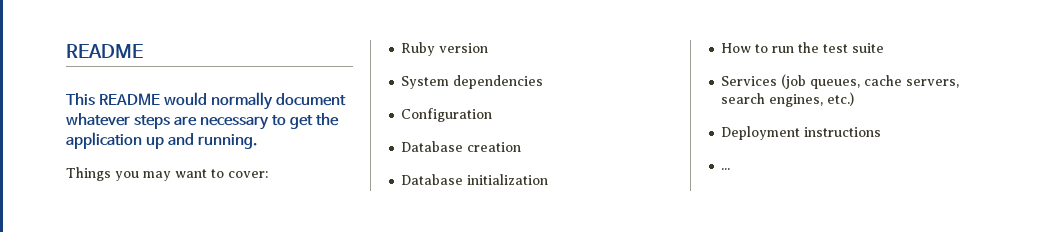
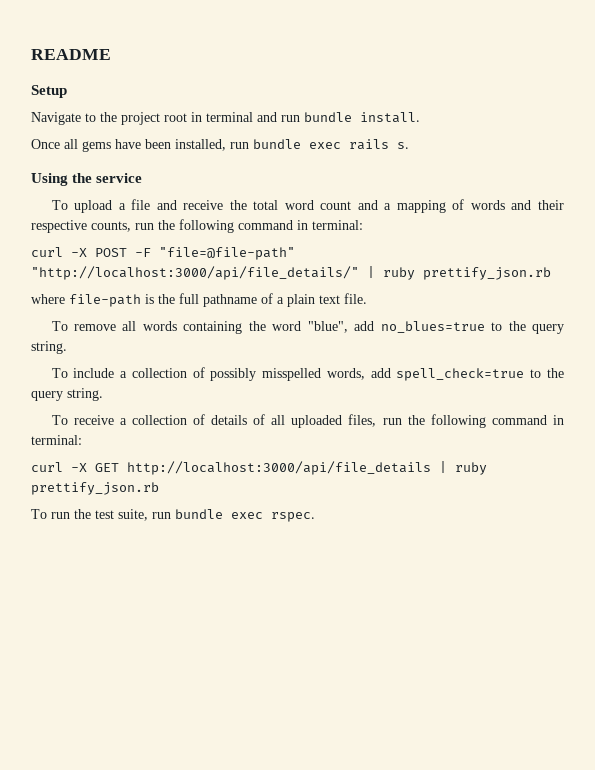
- This README would normally document whatever steps are necessary to get the application up and running.
- Things you may want to cover:
- Ruby version
- System dependencies
- Configuration
- Database creation
- Database initialization
- How to run the test suite
- Services (job queues, cache servers, search engines, etc.)
- Deployment instructions
- ...
+ Setup
+ Navigate to the project root in terminal and run bundle install.
+ Once all gems have been installed, run bundle exec rails s.
+ Using the service
+ To upload a file and receive the total word count and a mapping of words and their respective counts, run the following command in terminal:
+ curl -X POST -F "file=@file-path" "http://localhost:3000/api/file_details/" | ruby prettify_json.rb
+ where file-path is the full pathname of a plain text file.
+ To remove all words containing the word "blue", add no_blues=true to the query string.
+ To include a collection of possibly misspelled words, add spell_check=true to the query string.
+ To receive a collection of details of all uploaded files, run the following command in terminal:
+ curl -X GET http://localhost:3000/api/file_details | ruby prettify_json.rb
+ To run the test suite, run bundle exec rspec.

